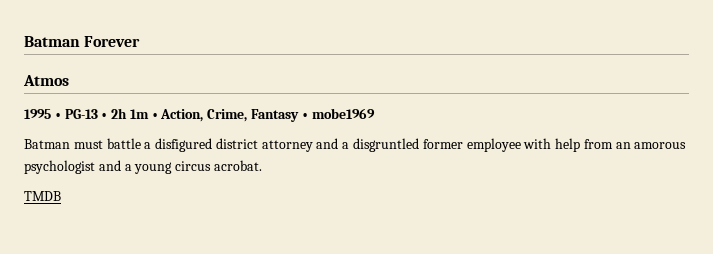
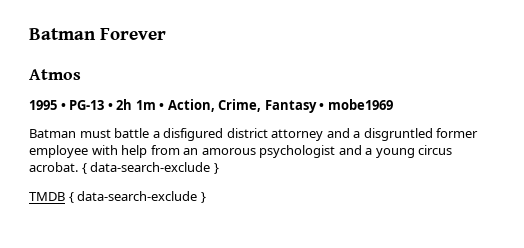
- Batman must battle a disfigured district attorney and a disgruntled former employee with help from an amorous psychologist and a young circus acrobat.
- TMDB
+ Batman must battle a disfigured district attorney and a disgruntled former employee with help from an amorous psychologist and a young circus acrobat. { data-search-exclude }
+ TMDB { data-search-exclude }

